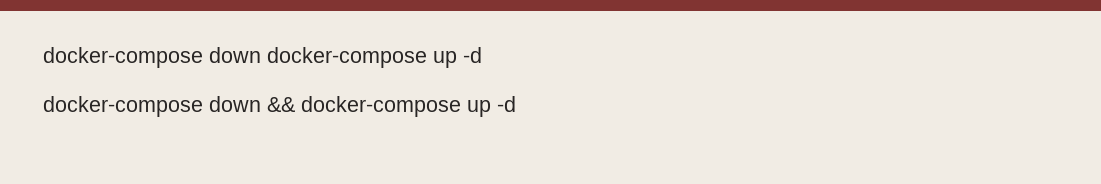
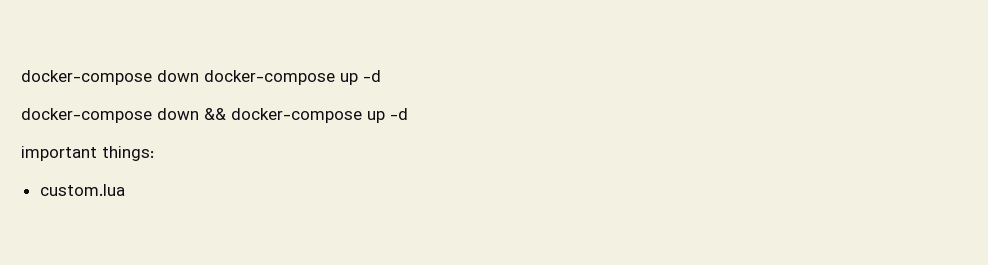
+ important things:
+ custom.lua

